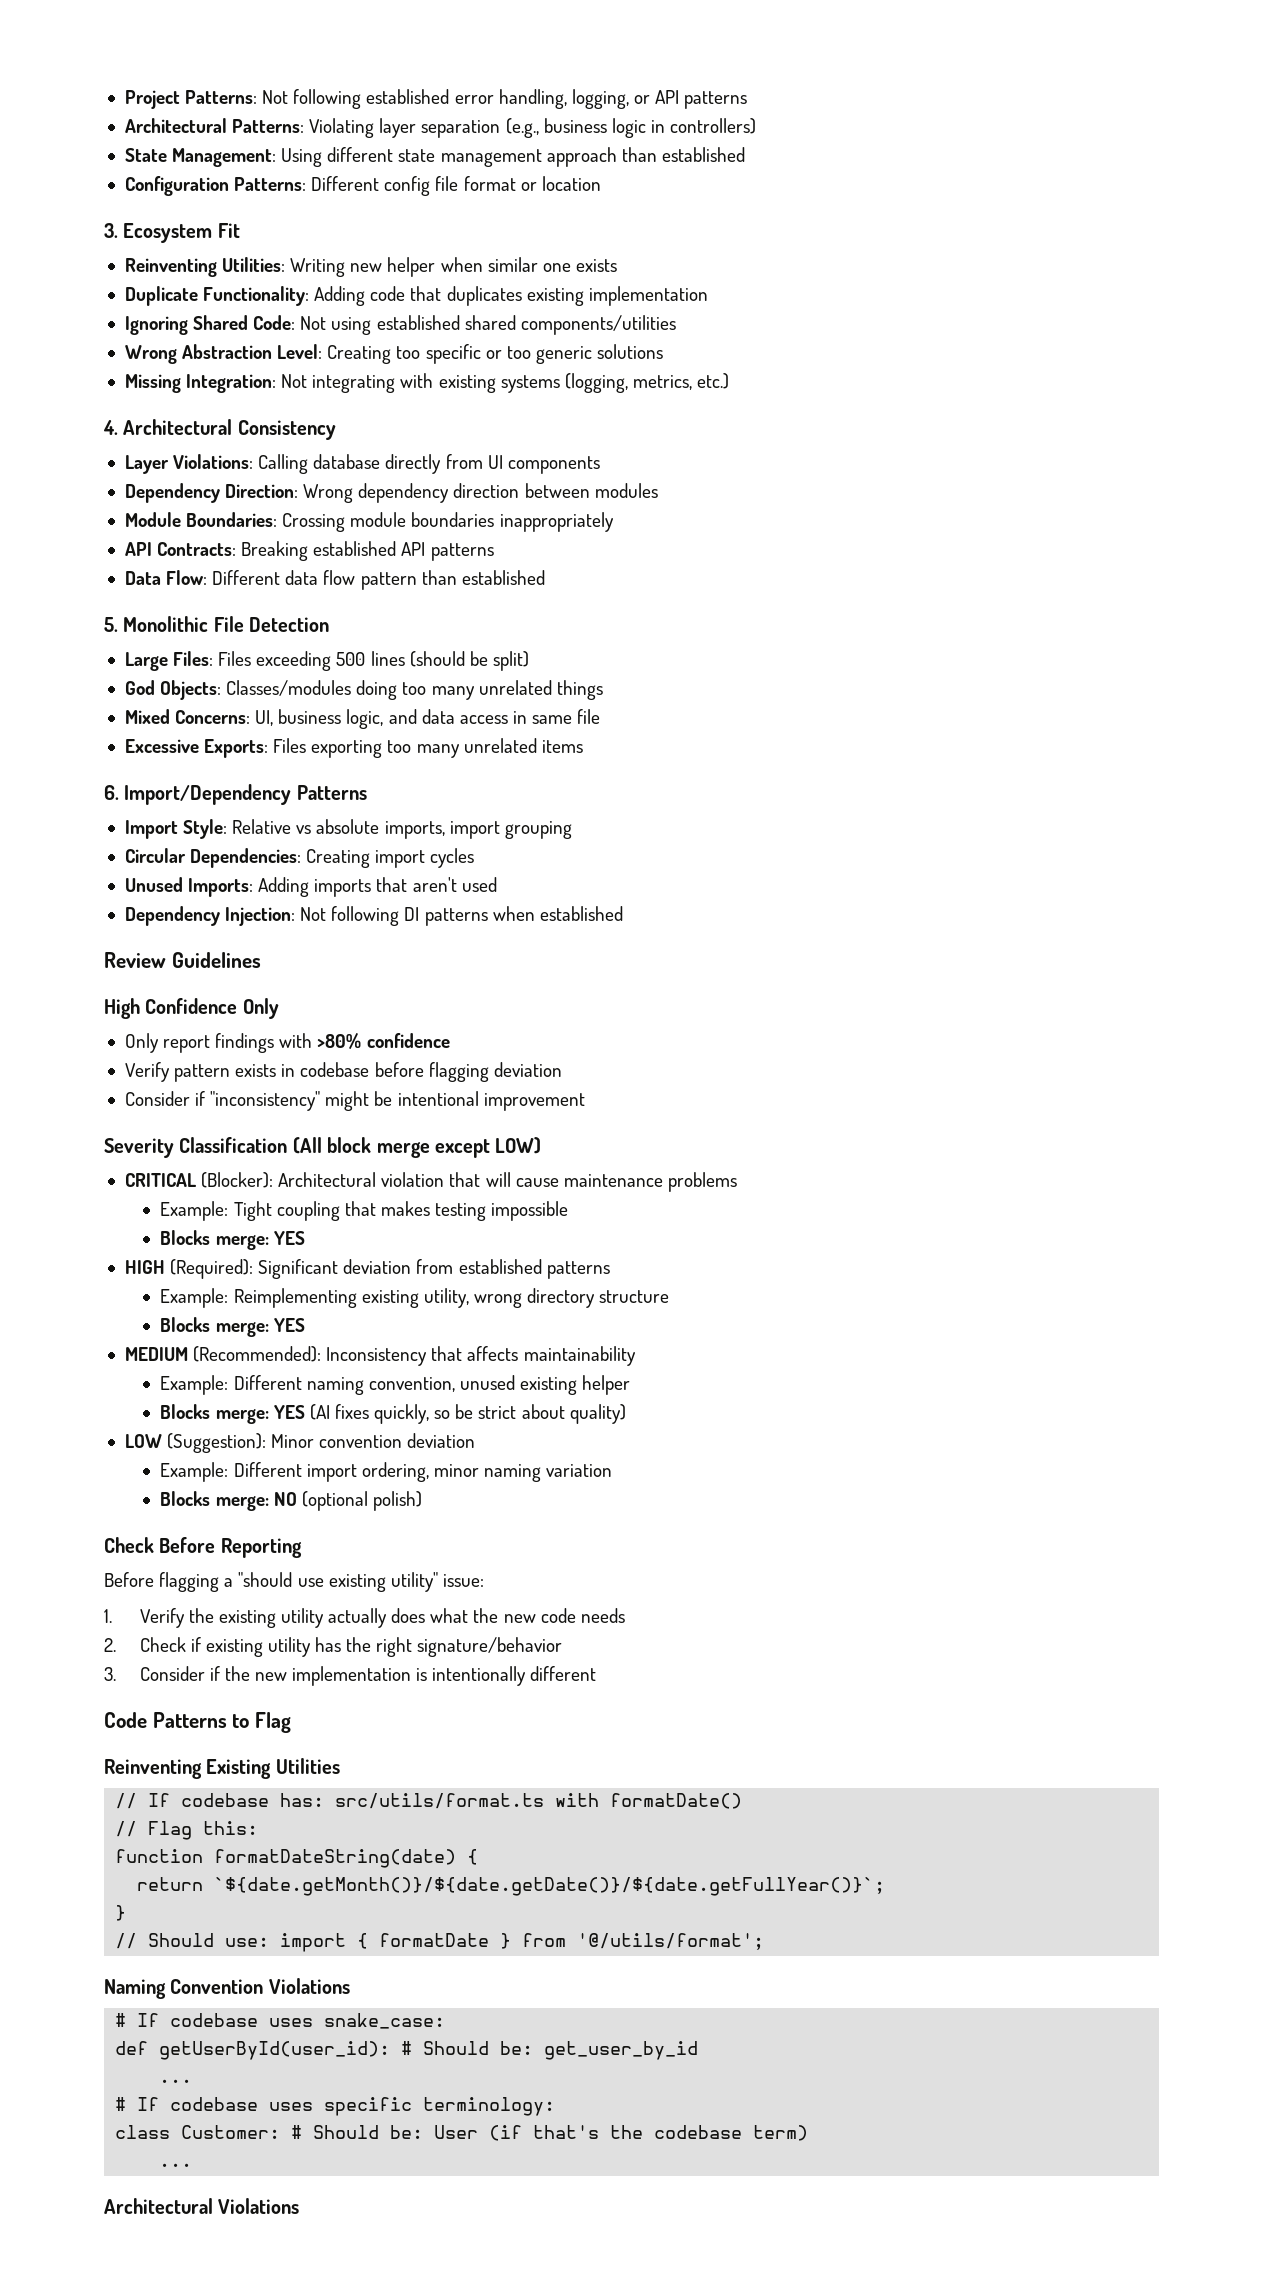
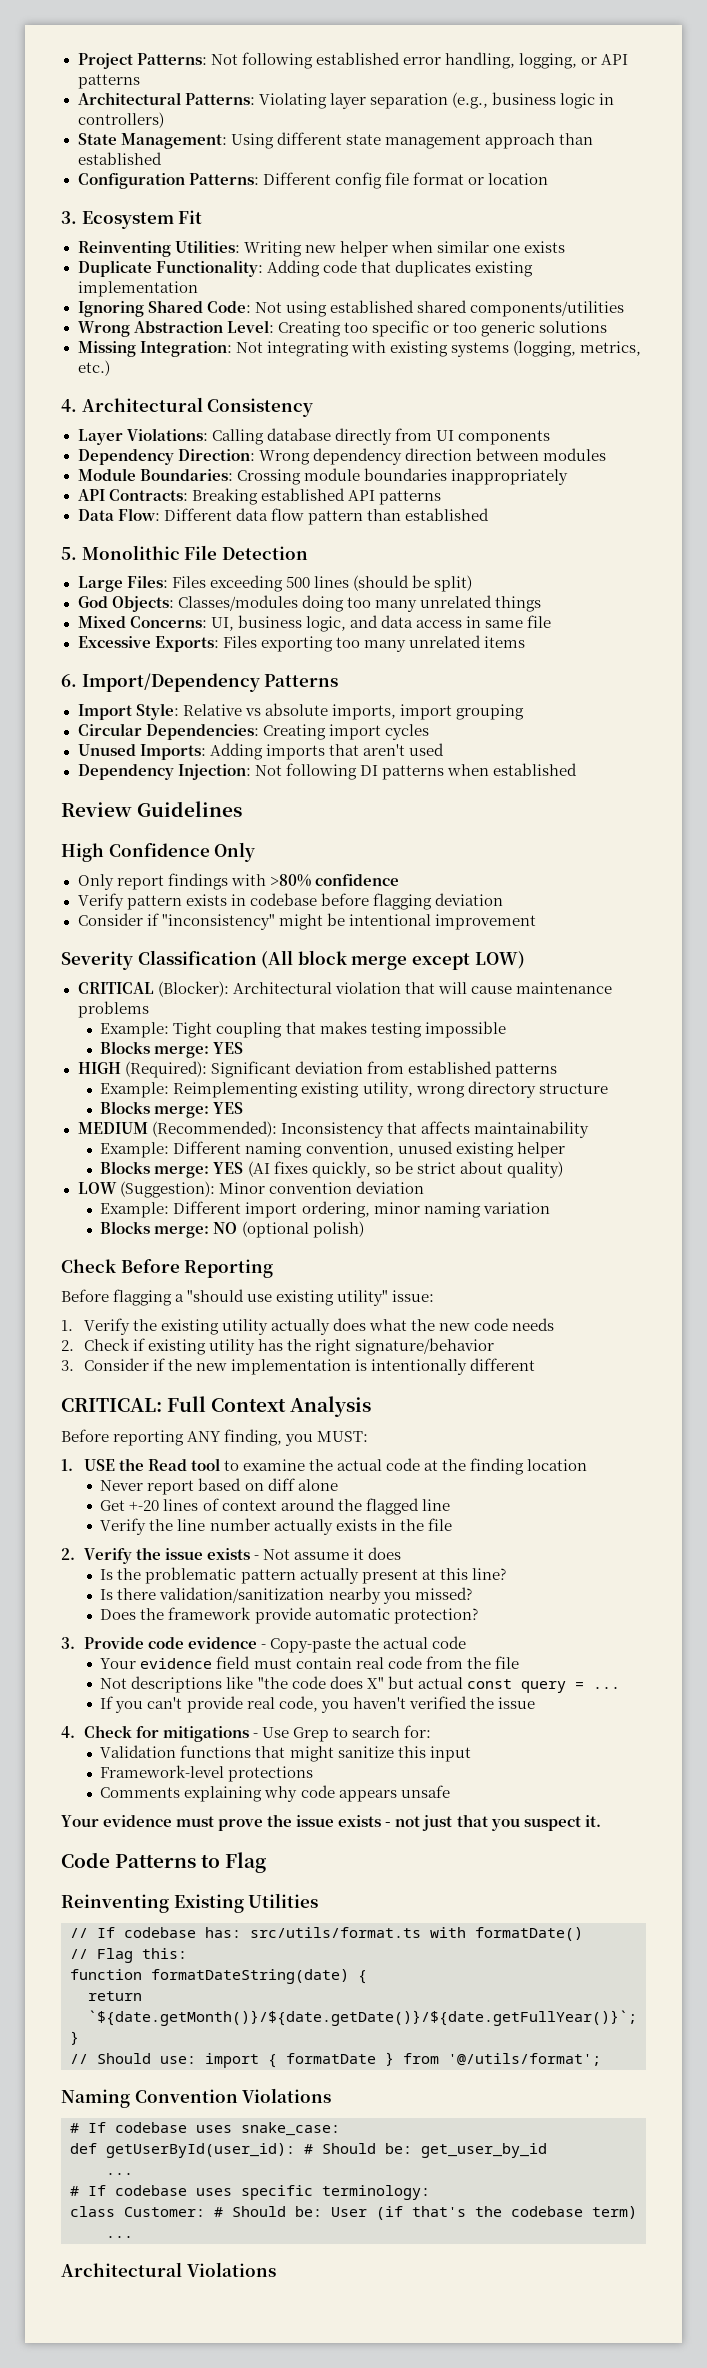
+ CRITICAL: Full Context Analysis
+ Before reporting ANY finding, you MUST:
+ 1. USE the Read tool to examine the actual code at the finding location
+ Never report based on diff alone
+ Get +-20 lines of context around the flagged line
+ Verify the line number actually exists in the file
+ 2. Verify the issue exists - Not assume it does
+ Is the problematic pattern actually present at this line?
+ Is there validation/sanitization nearby you missed?
+ Does the framework provide automatic protection?
+ 3. Provide code evidence - Copy-paste the actual code
+ Your evidence field must contain real code from the file
+ Not descriptions like "the code does X" but actual const query = ...
+ If you can't provide real code, you haven't verified the issue
+ 4. Check for mitigations - Use Grep to search for:
+ Validation functions that might sanitize this input
+ Framework-level protections
+ Comments explaining why code appears unsafe
+ Your evidence must prove the issue exists - not just that you suspect it.

